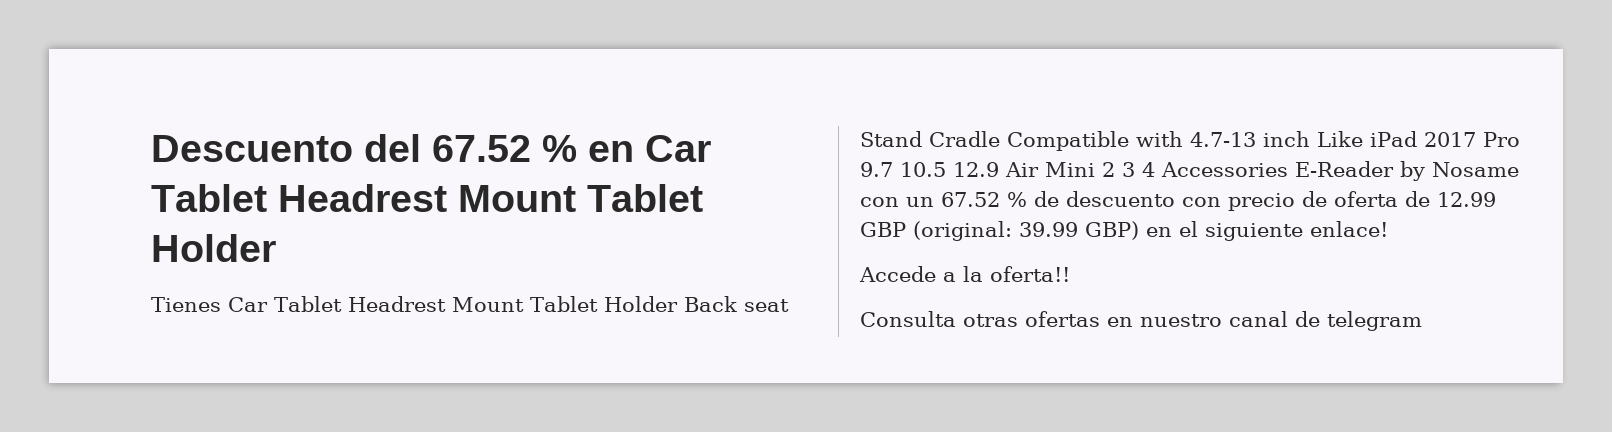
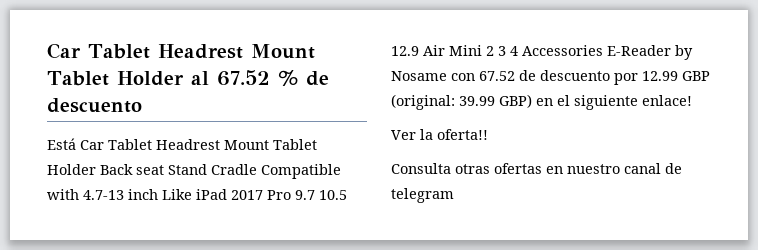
- Descuento del 67.52 % en Car Tablet Headrest Mount Tablet Holder
- Tienes Car Tablet Headrest Mount Tablet Holder Back seat Stand Cradle Compatible with 4.7-13 inch Like iPad 2017 Pro 9.7 10.5 12.9 Air Mini 2 3 4 Accessories E-Reader by Nosame con un 67.52 % de descuento con precio de oferta de 12.99 GBP (original: 39.99 GBP) en el siguiente enlace!
+ Car Tablet Headrest Mount Tablet Holder al 67.52 % de descuento
+ Está Car Tablet Headrest Mount Tablet Holder Back seat Stand Cradle Compatible with 4.7-13 inch Like iPad 2017 Pro 9.7 10.5 12.9 Air Mini 2 3 4 Accessories E-Reader by Nosame con 67.52 de descuento por 12.99 GBP (original: 39.99 GBP) en el siguiente enlace!
- Accede a la oferta!!
+ Ver la oferta!!

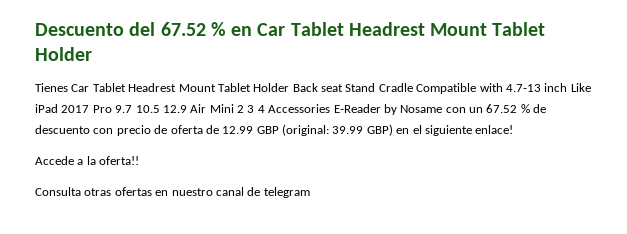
- Car Tablet Headrest Mount Tablet Holder al 67.52 % de descuento
- Está Car Tablet Headrest Mount Tablet Holder Back seat Stand Cradle Compatible with 4.7-13 inch Like iPad 2017 Pro 9.7 10.5 12.9 Air Mini 2 3 4 Accessories E-Reader by Nosame con 67.52 de descuento por 12.99 GBP (original: 39.99 GBP) en el siguiente enlace!
+ Descuento del 67.52 % en Car Tablet Headrest Mount Tablet Holder
+ Tienes Car Tablet Headrest Mount Tablet Holder Back seat Stand Cradle Compatible with 4.7-13 inch Like iPad 2017 Pro 9.7 10.5 12.9 Air Mini 2 3 4 Accessories E-Reader by Nosame con un 67.52 % de descuento con precio de oferta de 12.99 GBP (original: 39.99 GBP) en el siguiente enlace!
- Ver la oferta!!
+ Accede a la oferta!!

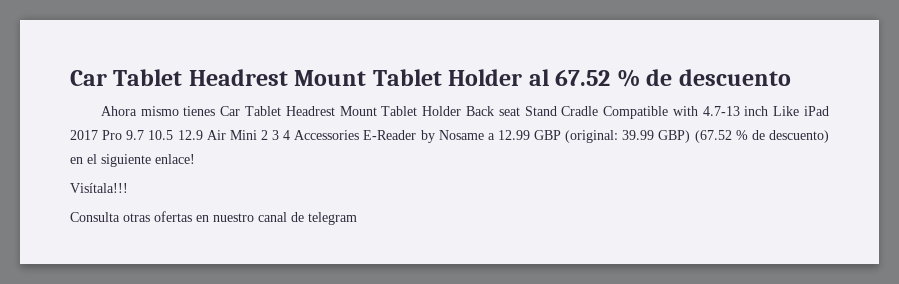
- Descuento del 67.52 % en Car Tablet Headrest Mount Tablet Holder
- Tienes Car Tablet Headrest Mount Tablet Holder Back seat Stand Cradle Compatible with 4.7-13 inch Like iPad 2017 Pro 9.7 10.5 12.9 Air Mini 2 3 4 Accessories E-Reader by Nosame con un 67.52 % de descuento con precio de oferta de 12.99 GBP (original: 39.99 GBP) en el siguiente enlace!
+ Car Tablet Headrest Mount Tablet Holder al 67.52 % de descuento
+ Ahora mismo tienes Car Tablet Headrest Mount Tablet Holder Back seat Stand Cradle Compatible with 4.7-13 inch Like iPad 2017 Pro 9.7 10.5 12.9 Air Mini 2 3 4 Accessories E-Reader by Nosame a 12.99 GBP (original: 39.99 GBP) (67.52 % de descuento) en el siguiente enlace!
- Accede a la oferta!!
+ Visítala!!!

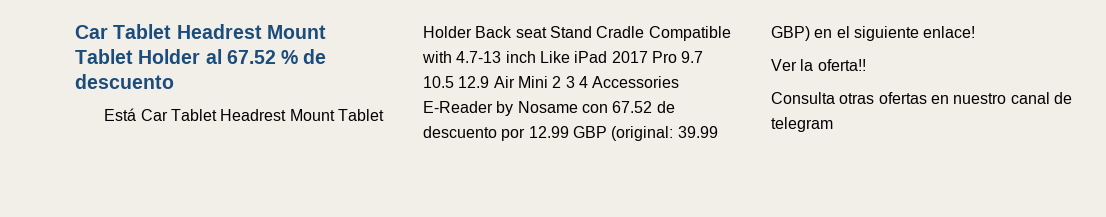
- Ahora mismo tienes Car Tablet Headrest Mount Tablet Holder Back seat Stand Cradle Compatible with 4.7-13 inch Like iPad 2017 Pro 9.7 10.5 12.9 Air Mini 2 3 4 Accessories E-Reader by Nosame a 12.99 GBP (original: 39.99 GBP) (67.52 % de descuento) en el siguiente enlace!
+ Está Car Tablet Headrest Mount Tablet Holder Back seat Stand Cradle Compatible with 4.7-13 inch Like iPad 2017 Pro 9.7 10.5 12.9 Air Mini 2 3 4 Accessories E-Reader by Nosame con 67.52 de descuento por 12.99 GBP (original: 39.99 GBP) en el siguiente enlace!
- Visítala!!!
+ Ver la oferta!!

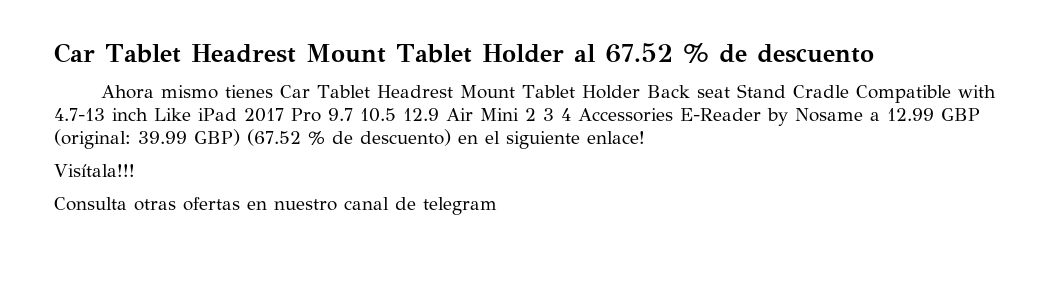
- Está Car Tablet Headrest Mount Tablet Holder Back seat Stand Cradle Compatible with 4.7-13 inch Like iPad 2017 Pro 9.7 10.5 12.9 Air Mini 2 3 4 Accessories E-Reader by Nosame con 67.52 de descuento por 12.99 GBP (original: 39.99 GBP) en el siguiente enlace!
+ Ahora mismo tienes Car Tablet Headrest Mount Tablet Holder Back seat Stand Cradle Compatible with 4.7-13 inch Like iPad 2017 Pro 9.7 10.5 12.9 Air Mini 2 3 4 Accessories E-Reader by Nosame a 12.99 GBP (original: 39.99 GBP) (67.52 % de descuento) en el siguiente enlace!
- Ver la oferta!!
+ Visítala!!!

